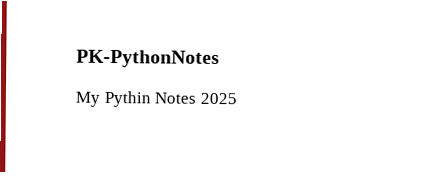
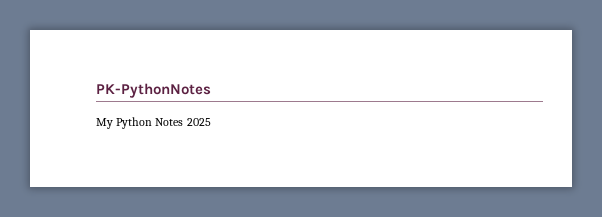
- My Pythin Notes 2025
+ My Python Notes 2025

